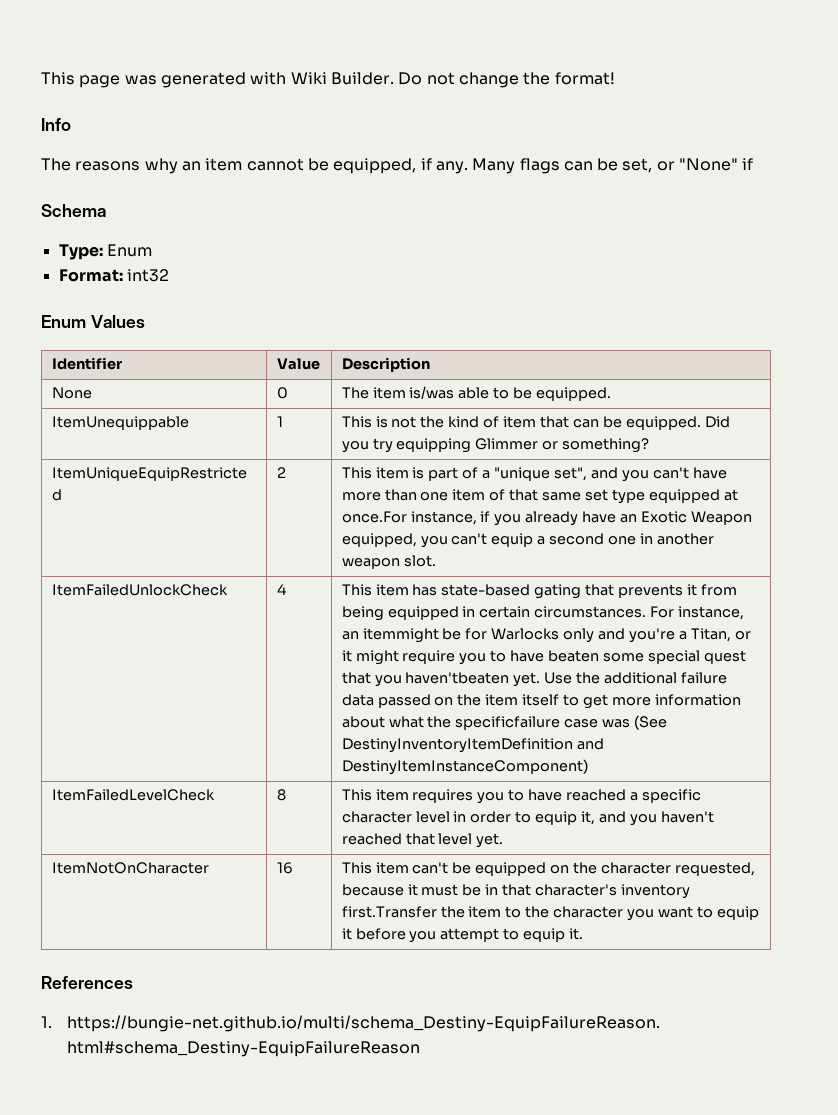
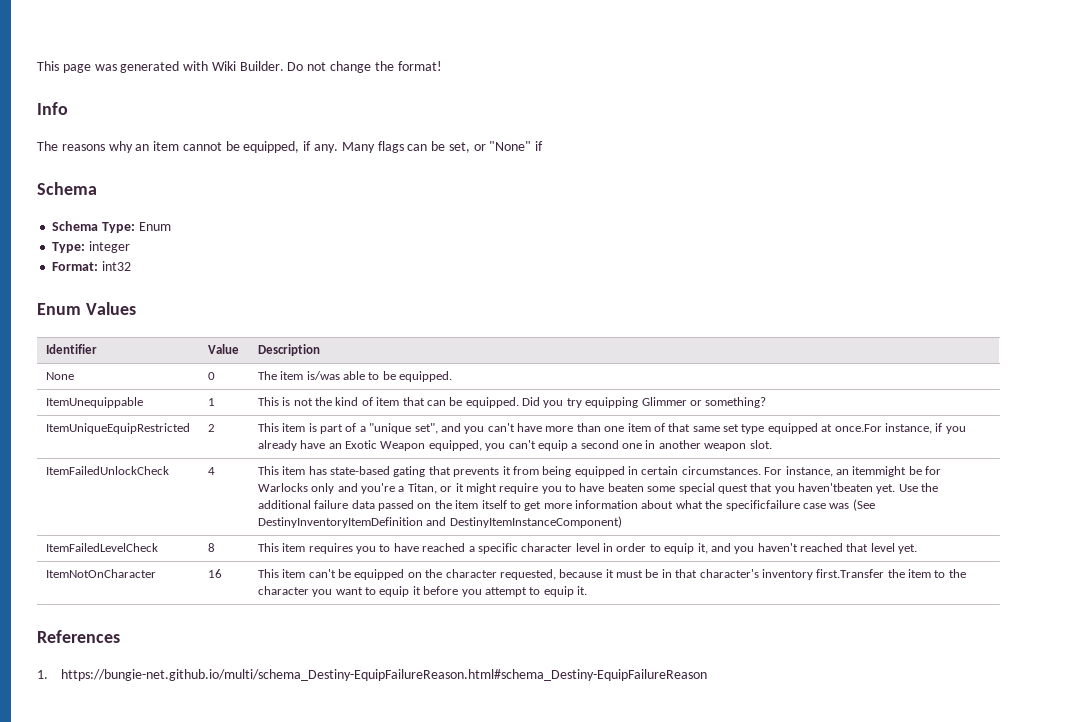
- Type: Enum
+ Schema Type: Enum
+ Type: integer

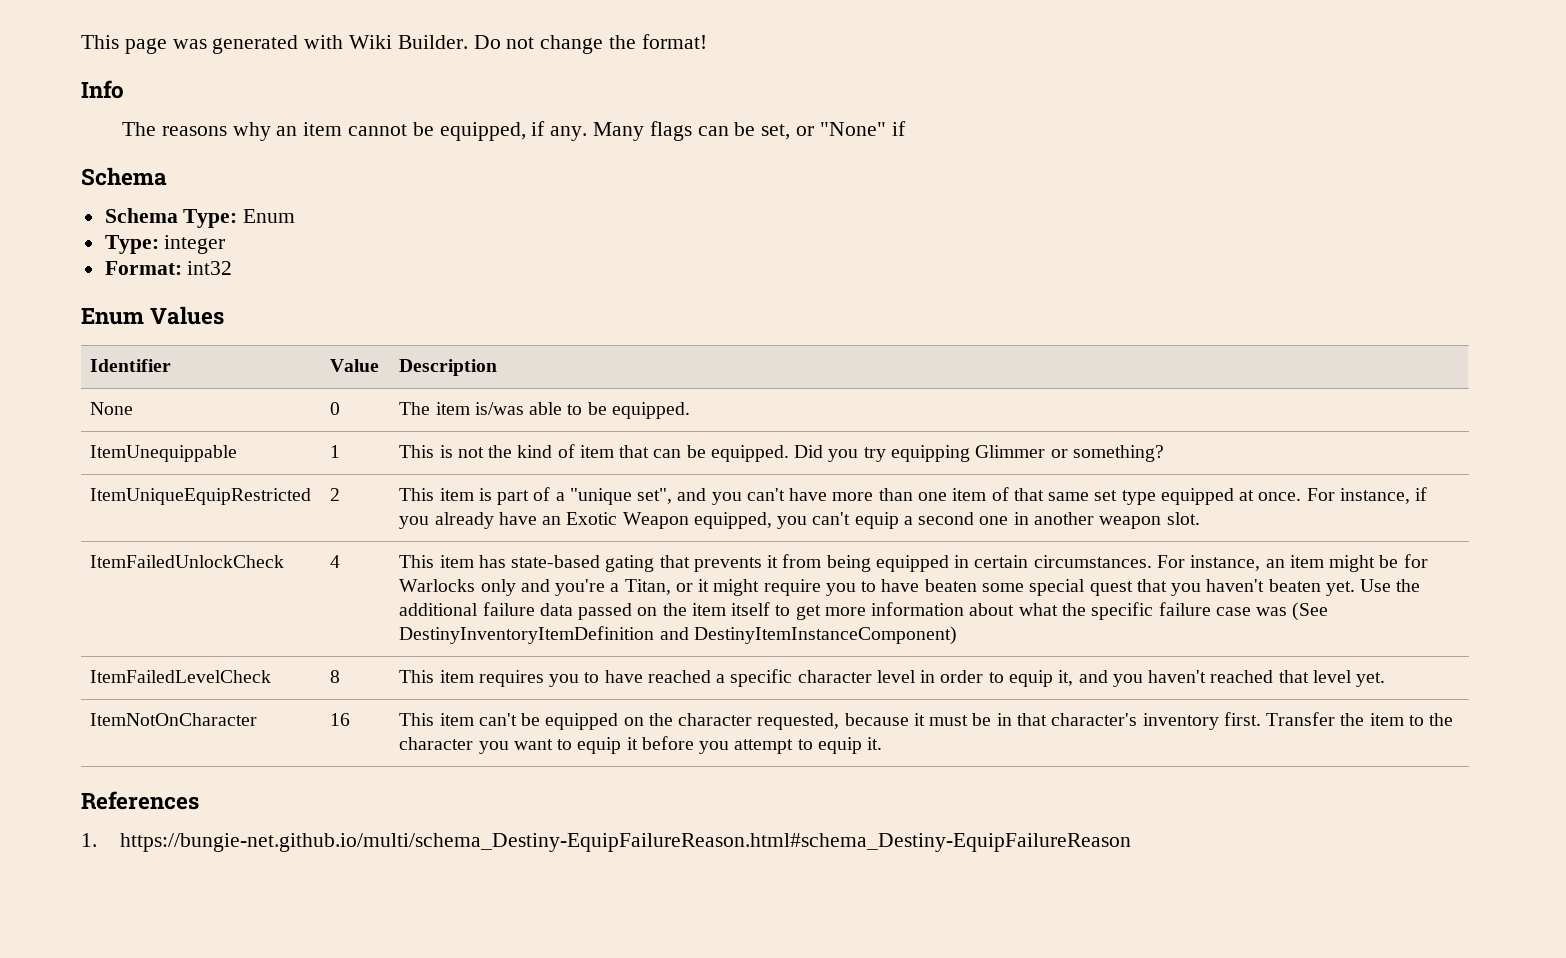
- This item is part of a "unique set", and you can't have more than one item of that same set type equipped at once.For instance, if you already have an Exotic Weapon equipped, you can't equip a second one in another weapon slot.
+ This item is part of a "unique set", and you can't have more than one item of that same set type equipped at once. For instance, if you already have an Exotic Weapon equipped, you can't equip a second one in another weapon slot.
- For instance, an itemmight be for Warlocks only and you're a Titan, or it might require you to have beaten some special quest that you haven'tbeaten yet.
+ For instance, an item might be for Warlocks only and you're a Titan, or it might require you to have beaten some special quest that you haven't beaten yet.
- Use the additional failure data passed on the item itself to get more information about what the specificfailure case was (See DestinyInventoryItemDefinition and DestinyItemInstanceComponent)
+ Use the additional failure data passed on the item itself to get more information about what the specific failure case was (See DestinyInventoryItemDefinition and DestinyItemInstanceComponent)
- ItemNotOnCharacter | 16 | This item can't be equipped on the character requested, because it must be in that character's inventory first.Transfer the item to the character you want to equip it before you attempt to equip it.
+ ItemNotOnCharacter | 16 | This item can't be equipped on the character requested, because it must be in that character's inventory first. Transfer the item to the character you want to equip it before you attempt to equip it.

